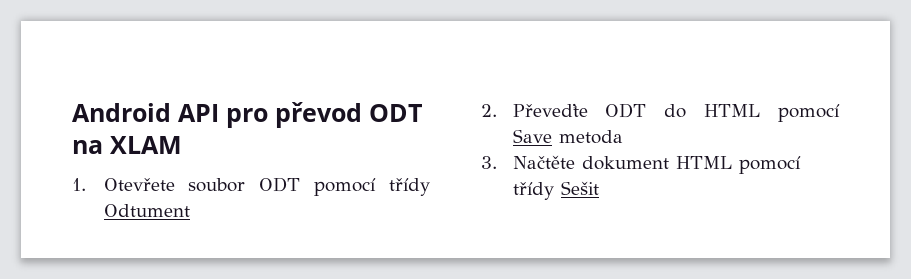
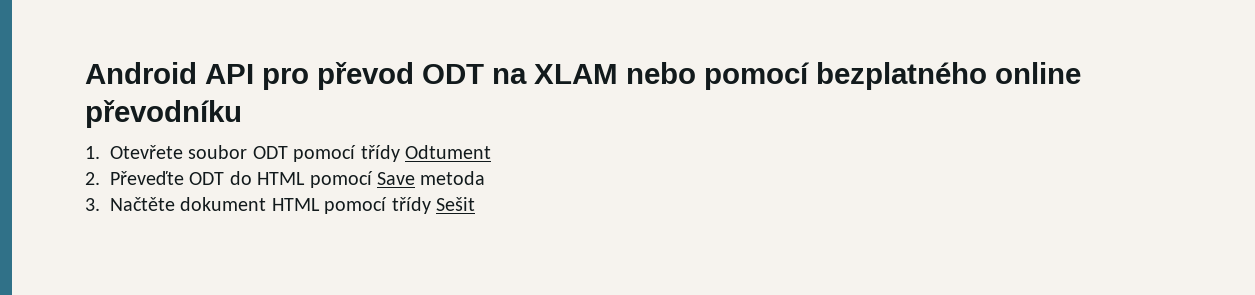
- Android API pro převod ODT na XLAM
+ Android API pro převod ODT na XLAM nebo pomocí bezplatného online převodníku

